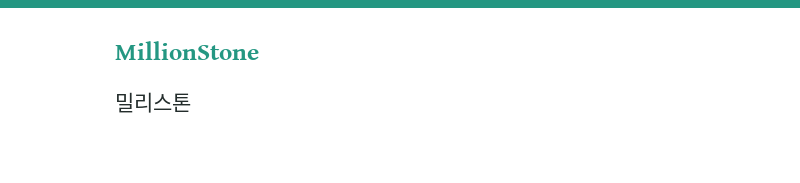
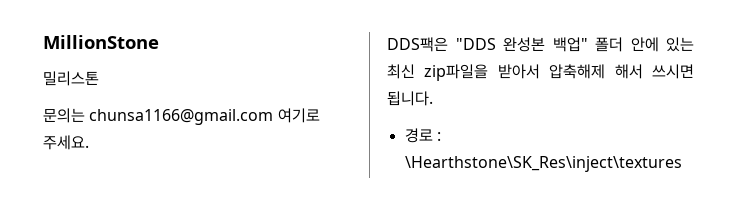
+ 문의는 chunsa1166@gmail.com 여기로 주세요.
+ DDS팩은 "DDS 완성본 백업" 폴더 안에 있는 최신 zip파일을 받아서 압축해제 해서 쓰시면 됩니다.
+ 경로 : \Hearthstone\SK_Res\inject\textures

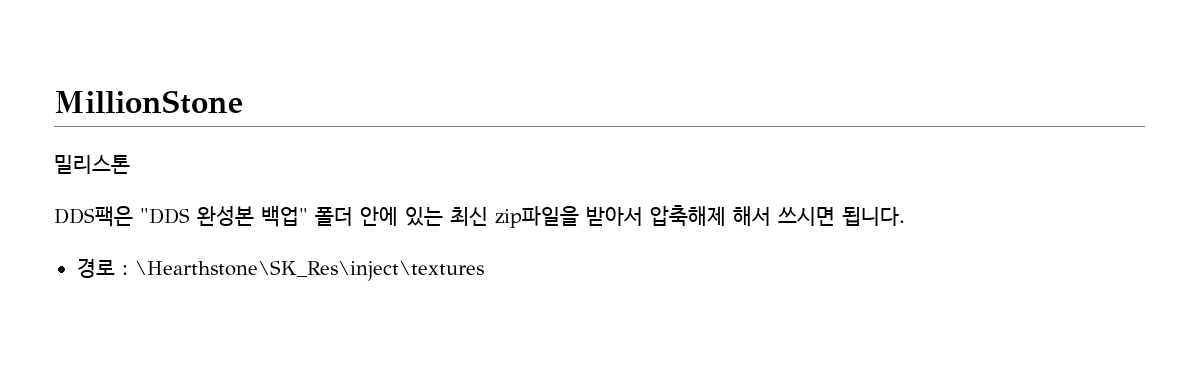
- 문의는 chunsa1166@gmail.com 여기로 주세요.

